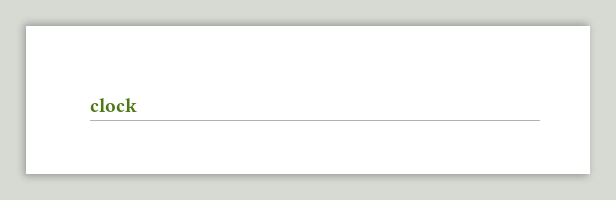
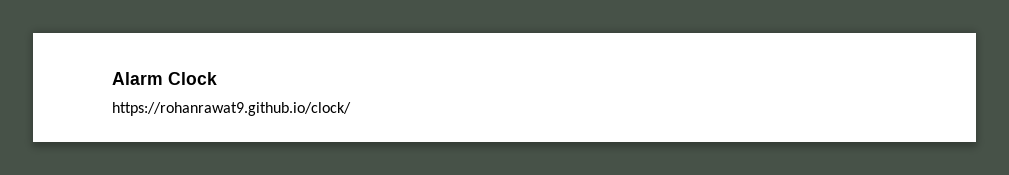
- clock
+ Alarm Clock
+ https://rohanrawat9.github.io/clock/

